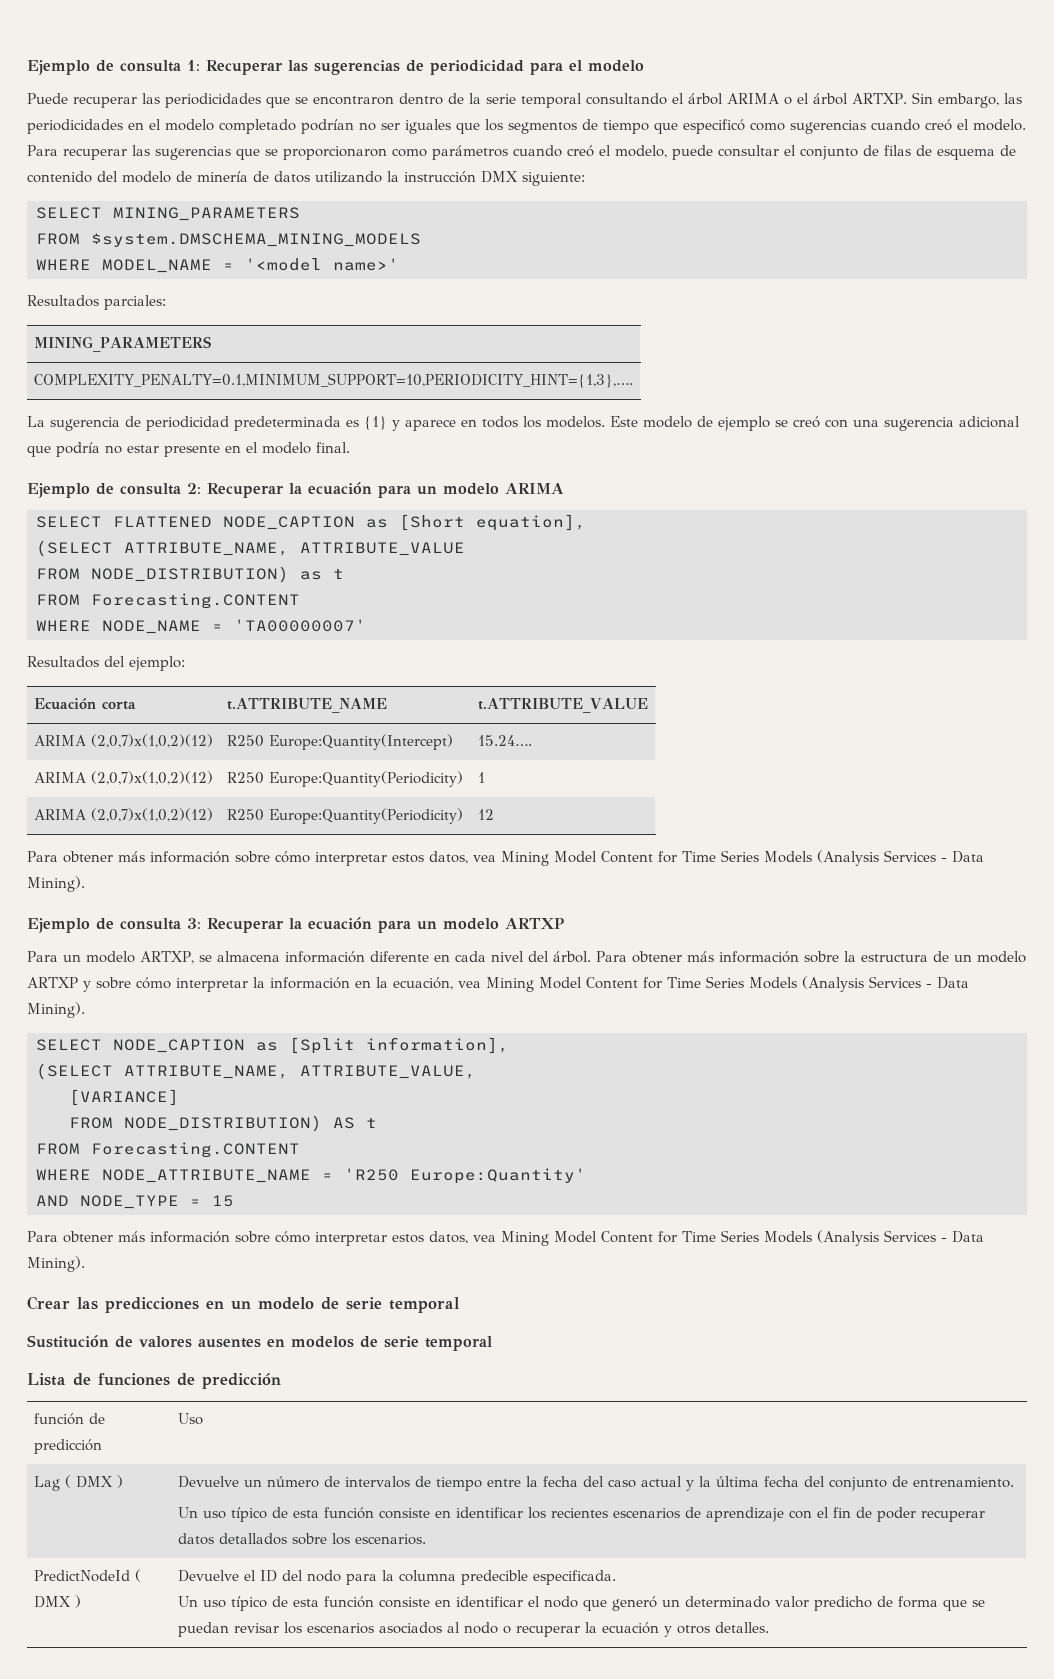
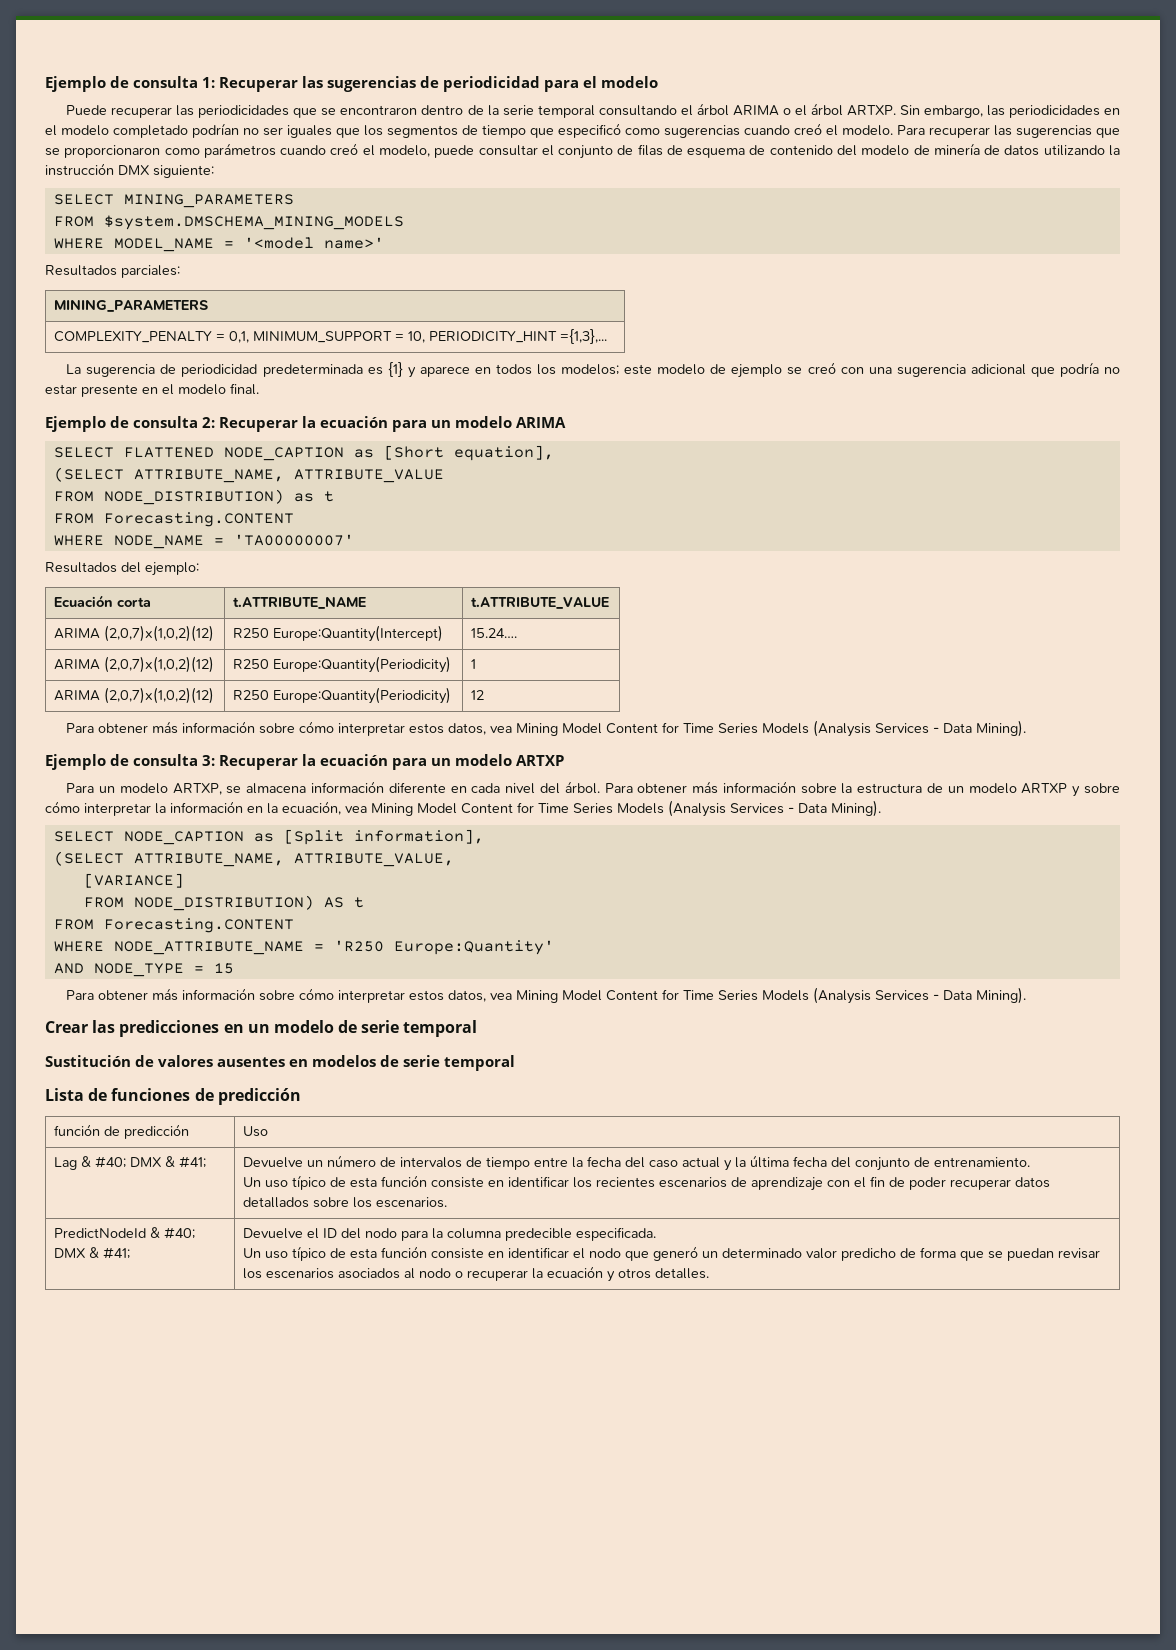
- COMPLEXITY_PENALTY=0.1,MINIMUM_SUPPORT=10,PERIODICITY_HINT={1,3},….
+ COMPLEXITY_PENALTY = 0,1, MINIMUM_SUPPORT = 10, PERIODICITY_HINT ={1,3},...
- La sugerencia de periodicidad predeterminada es {1} y aparece en todos los modelos. Este modelo de ejemplo se creó con una sugerencia adicional que podría no estar presente en el modelo final.
+ La sugerencia de periodicidad predeterminada es {1} y aparece en todos los modelos; este modelo de ejemplo se creó con una sugerencia adicional que podría no estar presente en el modelo final.
- Lag ( DMX )
+ Lag & #40; DMX & #41;
- PredictNodeId ( DMX )
+ PredictNodeId & #40; DMX & #41;

